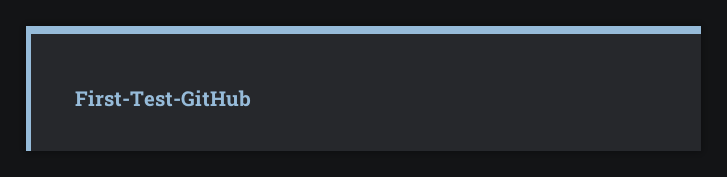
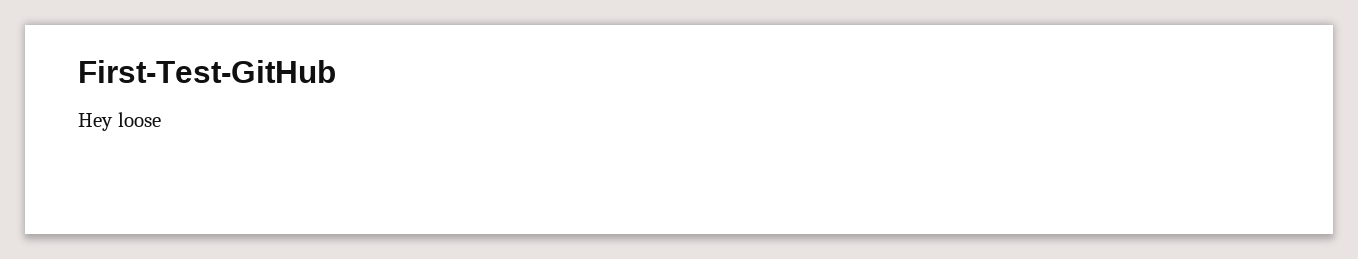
+ Hey loose

